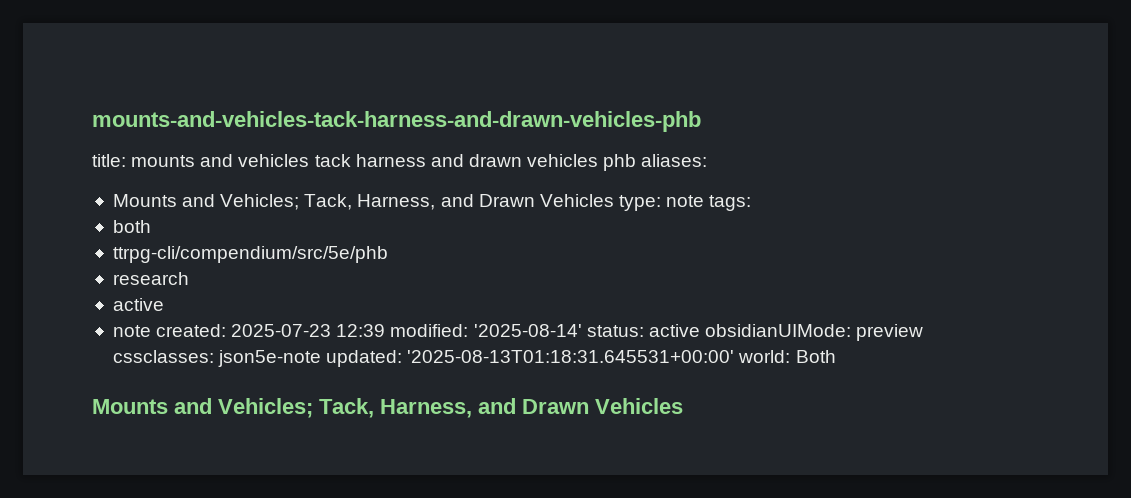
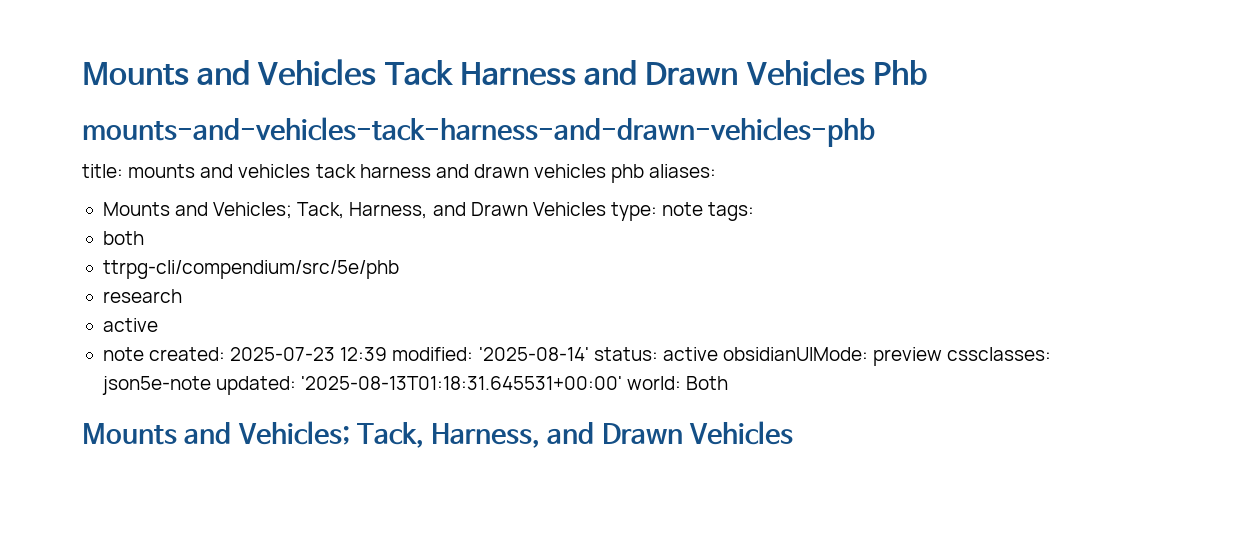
+ Mounts and Vehicles Tack Harness and Drawn Vehicles Phb

